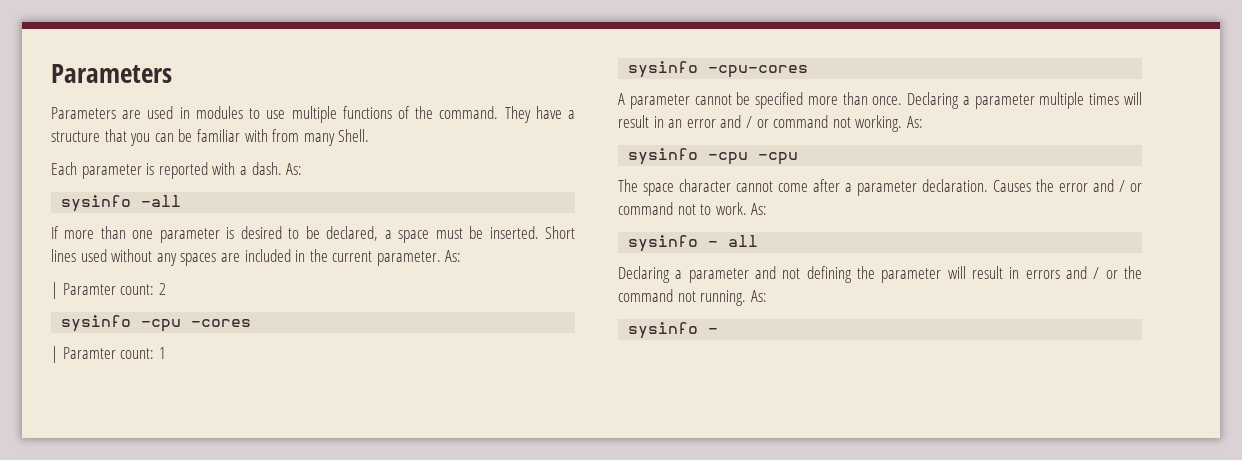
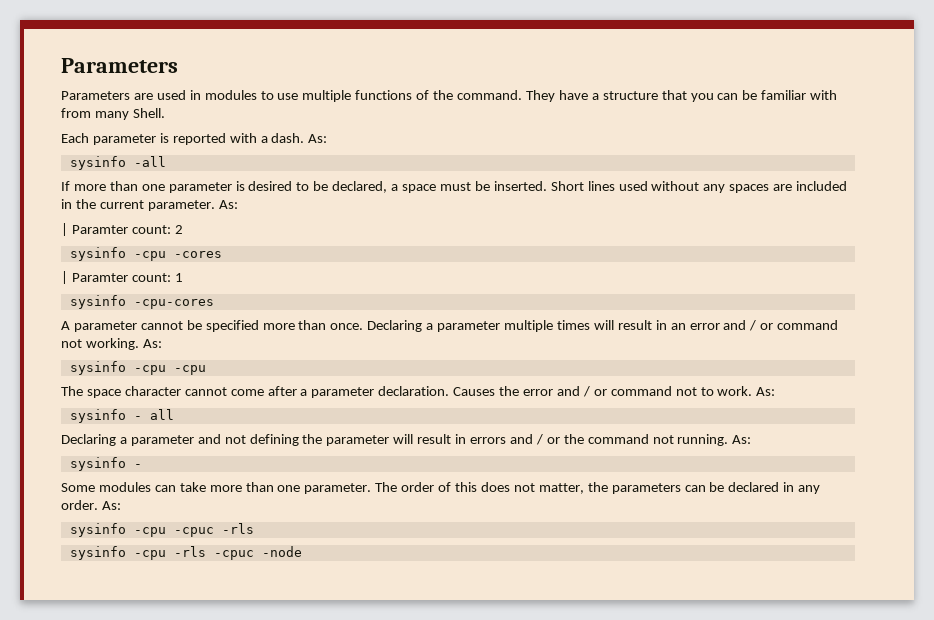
+ Some modules can take more than one parameter. The order of this does not matter, the parameters can be declared in any order. As:
+ sysinfo -cpu -cpuc -rls
+ sysinfo -cpu -rls -cpuc -node

